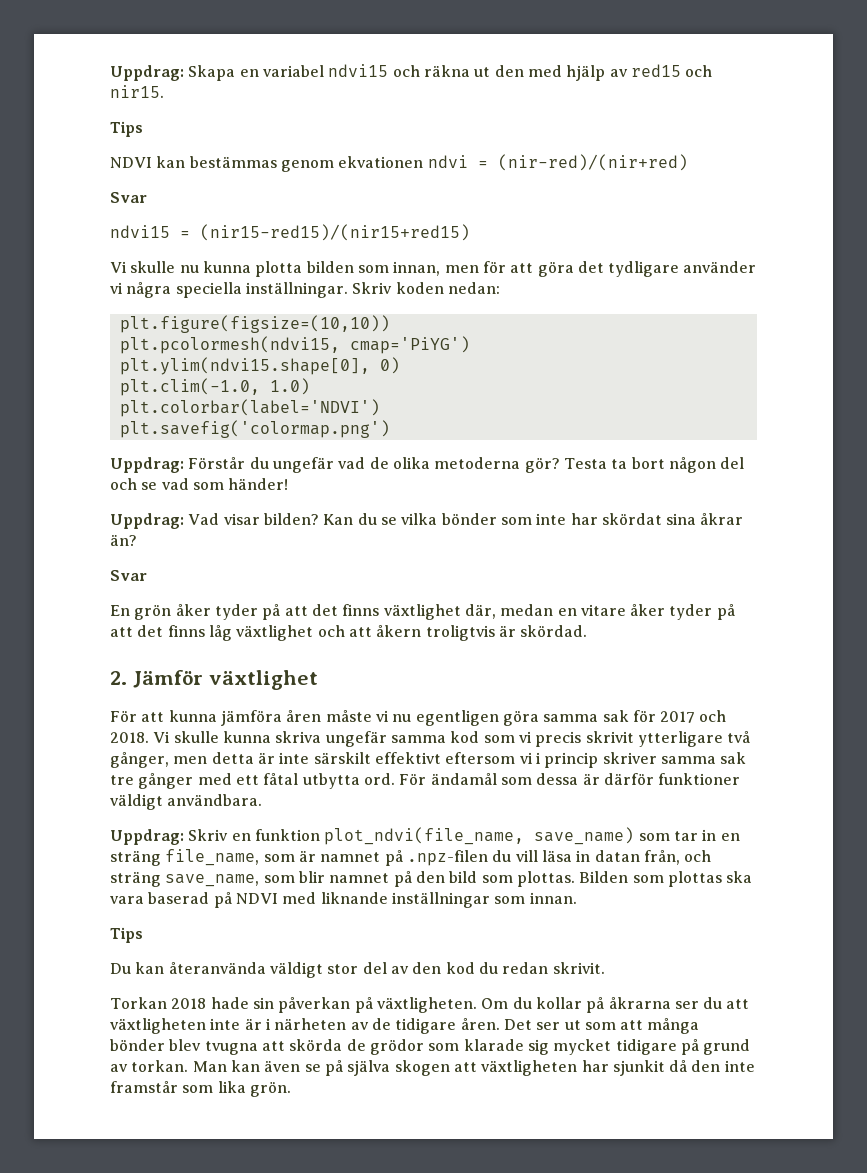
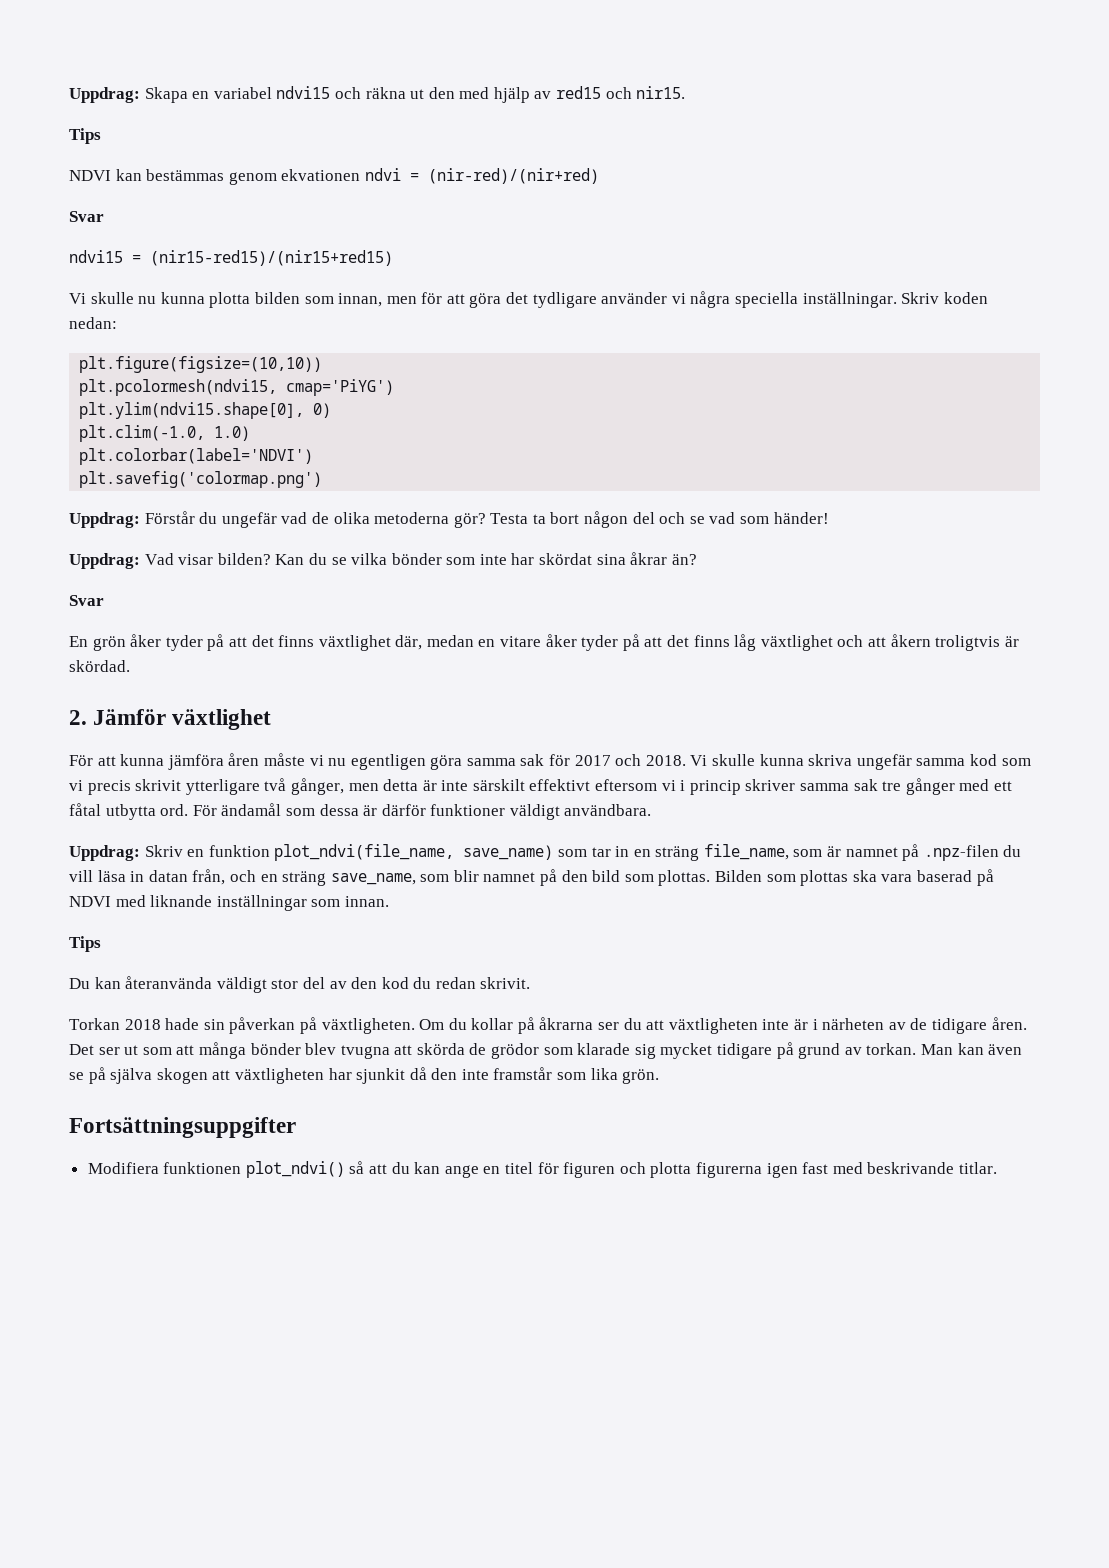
- Uppdrag: Skriv en funktion plot_ndvi(file_name, save_name) som tar in en sträng file_name, som är namnet på .npz-filen du vill läsa in datan från, och sträng save_name, som blir namnet på den bild som plottas.
+ Uppdrag: Skriv en funktion plot_ndvi(file_name, save_name) som tar in en sträng file_name, som är namnet på .npz-filen du vill läsa in datan från, och en sträng save_name, som blir namnet på den bild som plottas.
+ Fortsättningsuppgifter
+ Modifiera funktionen plot_ndvi() så att du kan ange en titel för figuren och plotta figurerna igen fast med beskrivande titlar.

